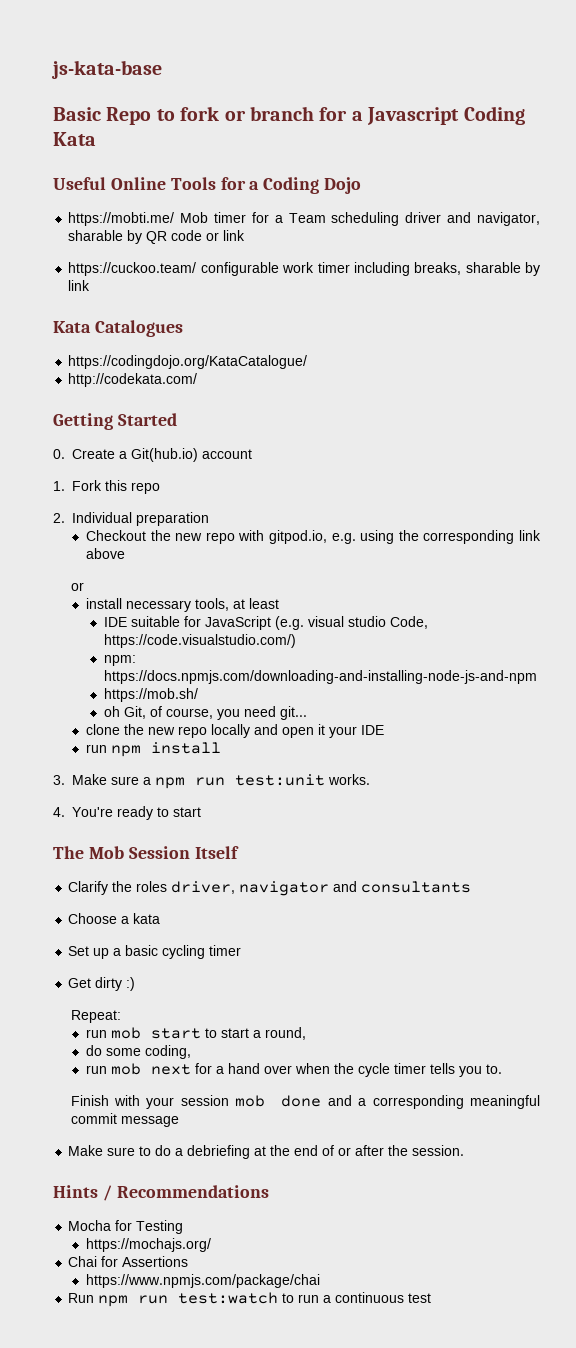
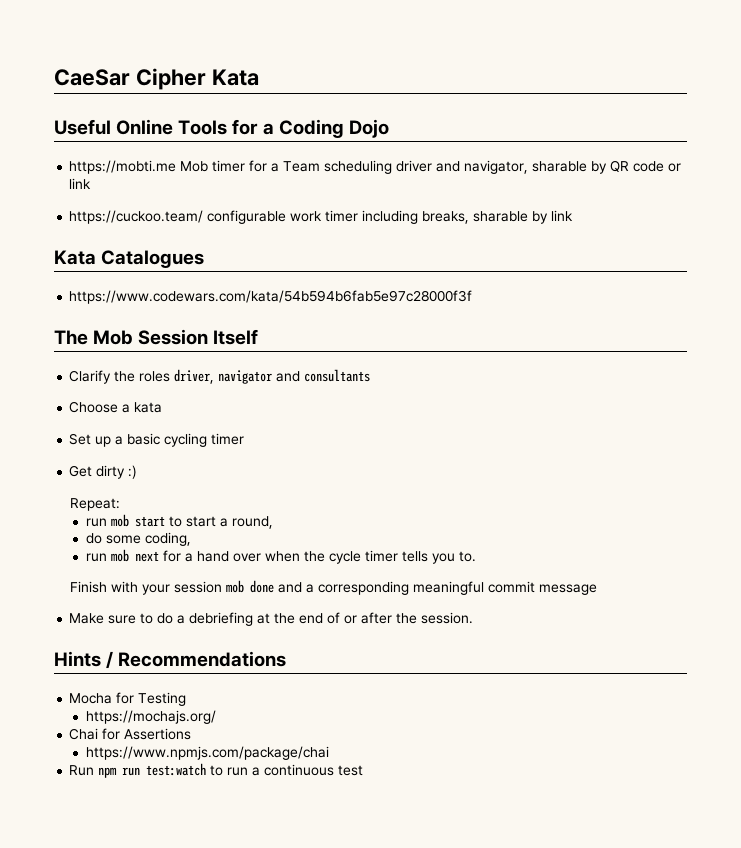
- js-kata-base
- Basic Repo to fork or branch for a Javascript Coding Kata
+ CaeSar Cipher Kata
- https://mobti.me/ Mob timer for a Team scheduling driver and navigator, sharable by QR code or link
+ https://mobti.me Mob timer for a Team scheduling driver and navigator, sharable by QR code or link
- https://codingdojo.org/KataCatalogue/
- http://codekata.com/
- Getting Started
- 0. Create a Git(hub.io) account
- 1. Fork this repo
- 2. Individual preparation
- Checkout the new repo with gitpod.io, e.g. using the corresponding link above
- or
- install necessary tools, at least
- IDE suitable for JavaScript (e.g. visual studio Code, https://code.visualstudio.com/)
- npm: https://docs.npmjs.com/downloading-and-installing-node-js-and-npm
- https://mob.sh/
- oh Git, of course, you need git...
- clone the new repo locally and open it your IDE
- run npm install
- 3. Make sure a npm run test:unit works.
- 4. You're ready to start
+ https://www.codewars.com/kata/54b594b6fab5e97c28000f3f

